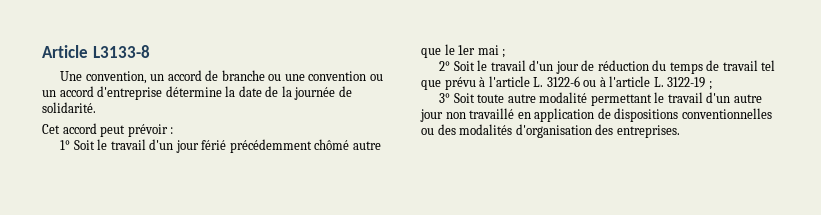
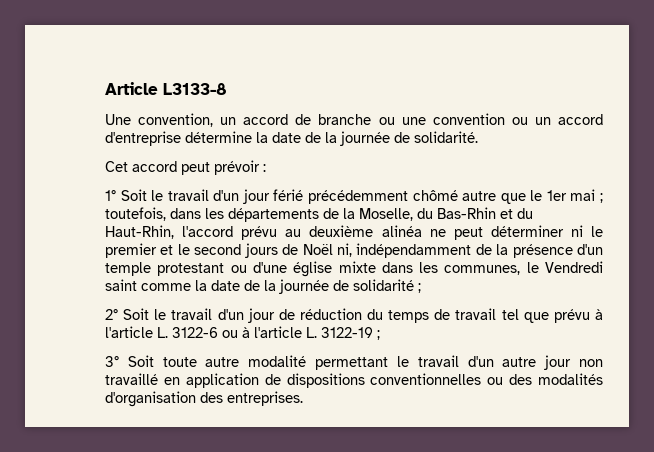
- 1° Soit le travail d'un jour férié précédemment chômé autre que le 1er mai ;
+ 1° Soit le travail d'un jour férié précédemment chômé autre que le 1er mai ; toutefois, dans les départements de la Moselle, du Bas-Rhin et du Haut-Rhin, l'accord prévu au deuxième alinéa ne peut déterminer ni le premier et le second jours de Noël ni, indépendamment de la présence d'un temple protestant ou d'une église mixte dans les communes, le Vendredi saint comme la date de la journée de solidarité ;

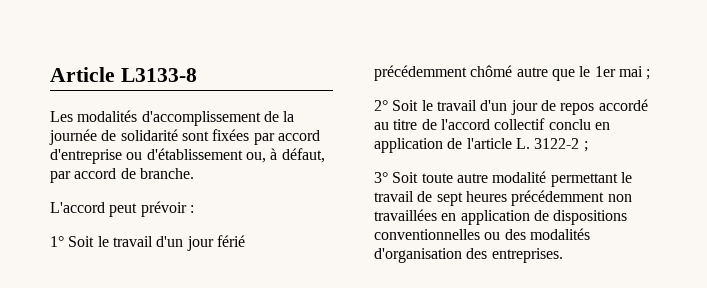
- Une convention, un accord de branche ou une convention ou un accord d'entreprise détermine la date de la journée de solidarité.
- Cet accord peut prévoir :
+ Les modalités d'accomplissement de la journée de solidarité sont fixées par accord d'entreprise ou d'établissement ou, à défaut, par accord de branche.
+ L'accord peut prévoir :
- 1° Soit le travail d'un jour férié précédemment chômé autre que le 1er mai ; toutefois, dans les départements de la Moselle, du Bas-Rhin et du Haut-Rhin, l'accord prévu au deuxième alinéa ne peut déterminer ni le premier et le second jours de Noël ni, indépendamment de la présence d'un temple protestant ou d'une église mixte dans les communes, le Vendredi saint comme la date de la journée de solidarité ;
+ 1° Soit le travail d'un jour férié précédemment chômé autre que le 1er mai ;
- 2° Soit le travail d'un jour de réduction du temps de travail tel que prévu à l'article L. 3122-6 ou à l'article L. 3122-19 ;
+ 2° Soit le travail d'un jour de repos accordé au titre de l'accord collectif conclu en application de l'article L. 3122-2 ;
- 3° Soit toute autre modalité permettant le travail d'un autre jour non travaillé en application de dispositions conventionnelles ou des modalités d'organisation des entreprises.
+ 3° Soit toute autre modalité permettant le travail de sept heures précédemment non travaillées en application de dispositions conventionnelles ou des modalités d'organisation des entreprises.

